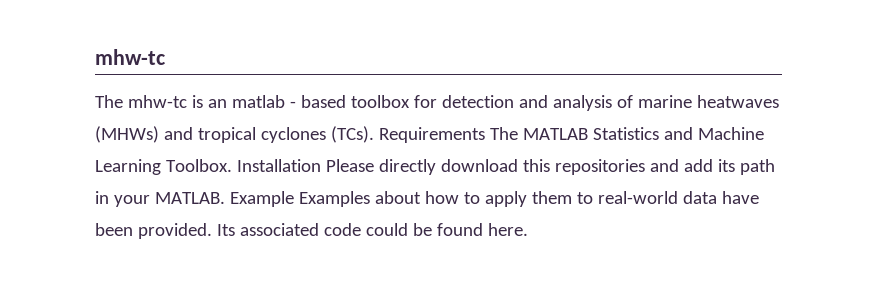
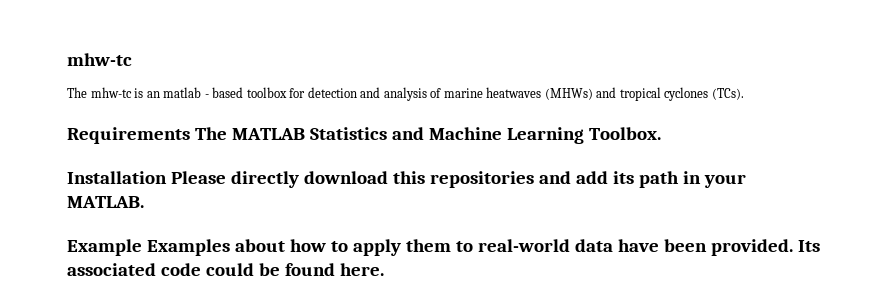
- The mhw-tc is an matlab - based toolbox for detection and analysis of marine heatwaves (MHWs) and tropical cyclones (TCs). Requirements The MATLAB Statistics and Machine Learning Toolbox. Installation Please directly download this repositories and add its path in your MATLAB. Example Examples about how to apply them to real-world data have been provided.
+ The mhw-tc is an matlab - based toolbox for detection and analysis of marine heatwaves (MHWs) and tropical cyclones (TCs).
+ Requirements The MATLAB Statistics and Machine Learning Toolbox.
+ Installation Please directly download this repositories and add its path in your MATLAB.
+ Example Examples about how to apply them to real-world data have been provided.

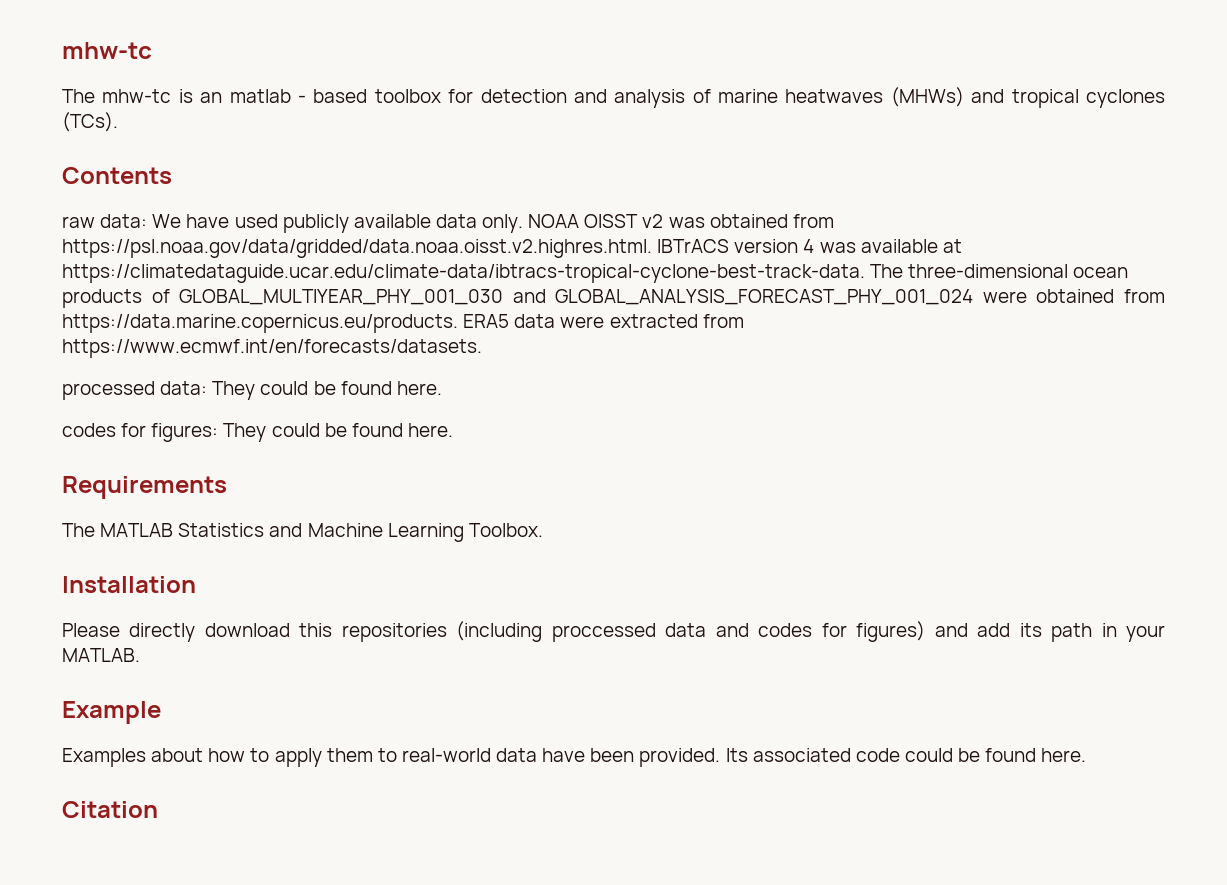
+ Contents
+ raw data: We have used publicly available data only. NOAA OISST v2 was obtained from https://psl.noaa.gov/data/gridded/data.noaa.oisst.v2.highres.html. IBTrACS version 4 was available at https://climatedataguide.ucar.edu/climate-data/ibtracs-tropical-cyclone-best-track-data. The three-dimensional ocean products of GLOBAL_MULTIYEAR_PHY_001_030 and GLOBAL_ANALYSIS_FORECAST_PHY_001_024 were obtained from https://data.marine.copernicus.eu/products. ERA5 data were extracted from https://www.ecmwf.int/en/forecasts/datasets.
+ processed data: They could be found here.
+ codes for figures: They could be found here.
- Requirements The MATLAB Statistics and Machine Learning Toolbox.
+ Requirements
+ The MATLAB Statistics and Machine Learning Toolbox.
- Installation Please directly download this repositories and add its path in your MATLAB.
+ Installation
+ Please directly download this repositories (including proccessed data and codes for figures) and add its path in your MATLAB.
- Example Examples about how to apply them to real-world data have been provided.
+ Example
+ Examples about how to apply them to real-world data have been provided.
+ Citation

